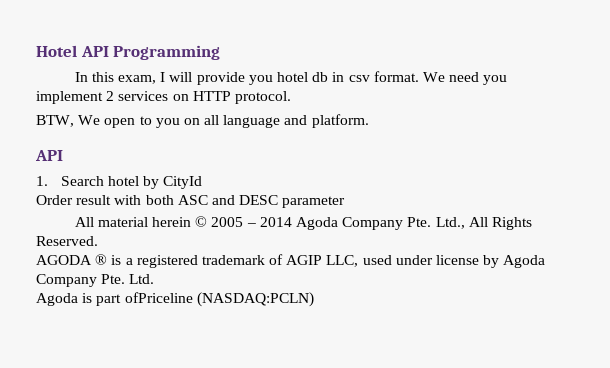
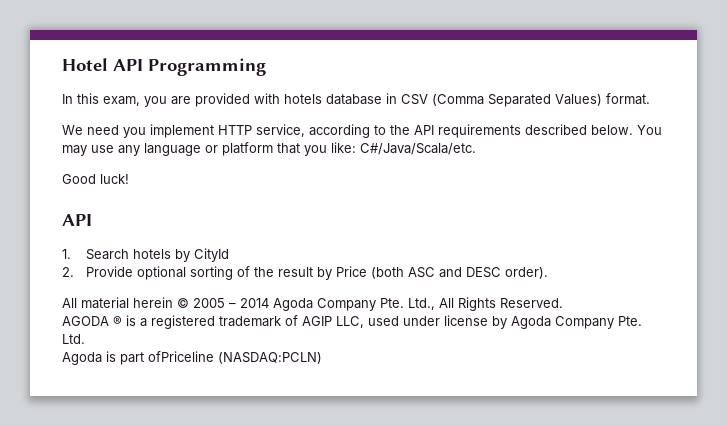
- In this exam, I will provide you hotel db in csv format. We need you implement 2 services on HTTP protocol.
- BTW, We open to you on all language and platform.
+ In this exam, you are provided with hotels database in CSV (Comma Separated Values) format.
+ We need you implement HTTP service, according to the API requirements described below. You may use any language or platform that you like: C#/Java/Scala/etc.
+ Good luck!
- 1. Search hotel by CityId
+ 1. Search hotels by CityId
- Order result with both ASC and DESC parameter
+ 2. Provide optional sorting of the result by Price (both ASC and DESC order).

